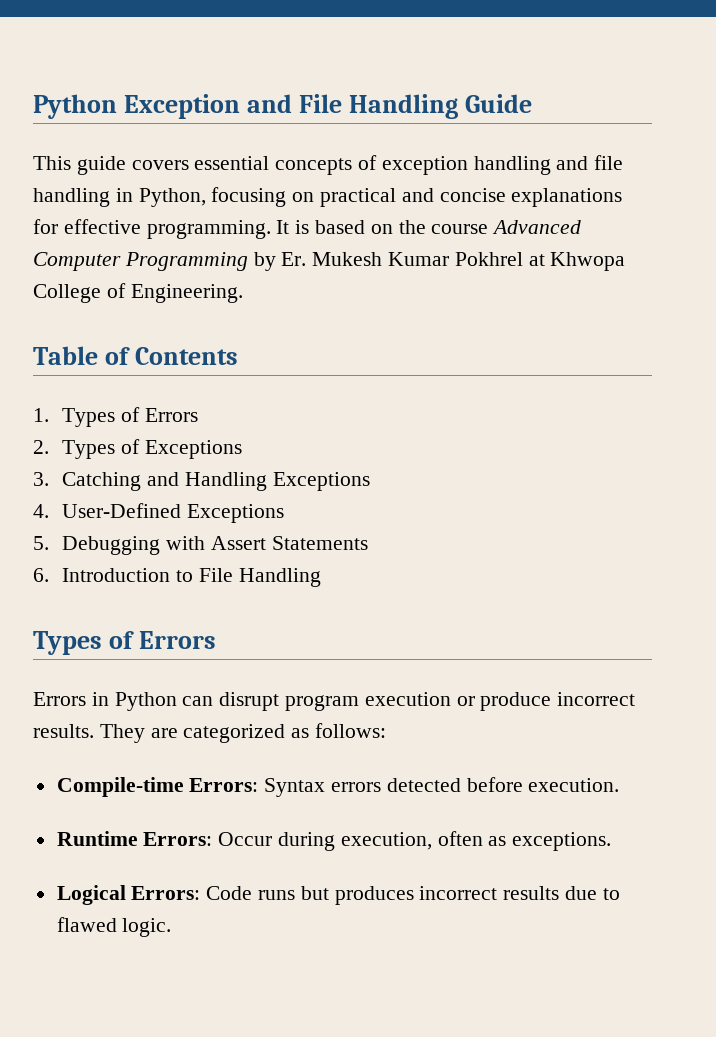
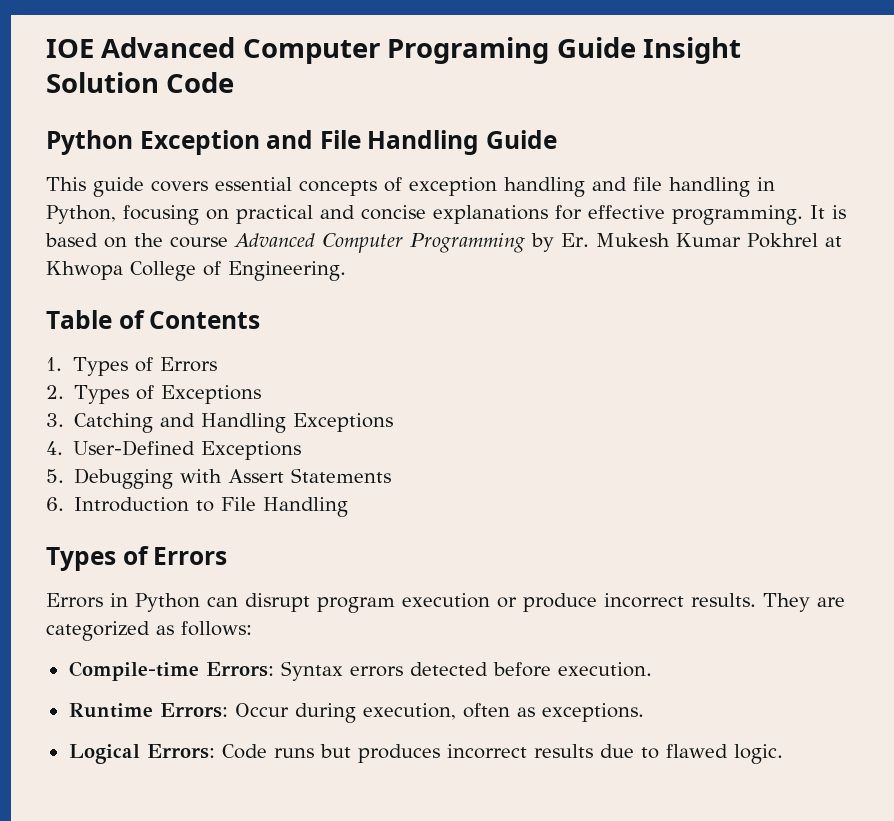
+ IOE Advanced Computer Programing Guide Insight Solution Code

